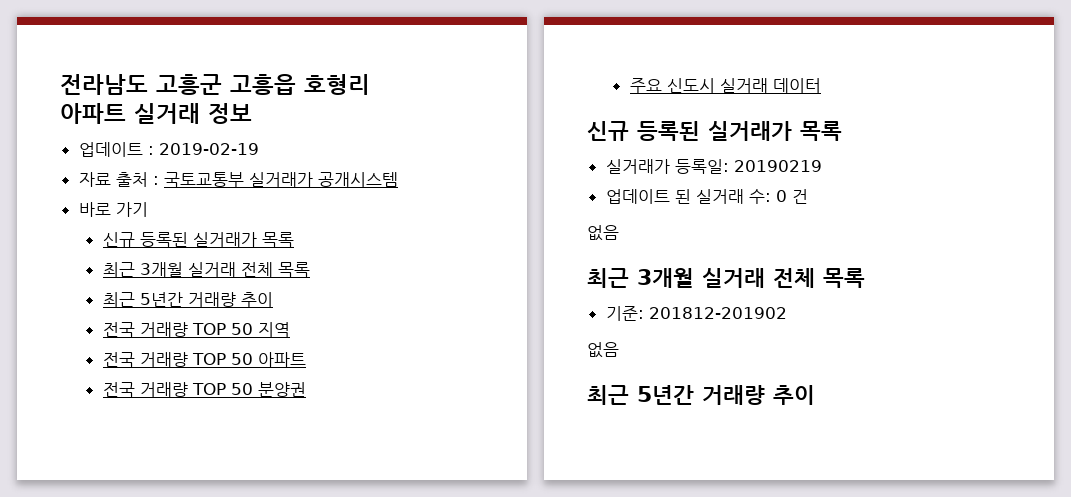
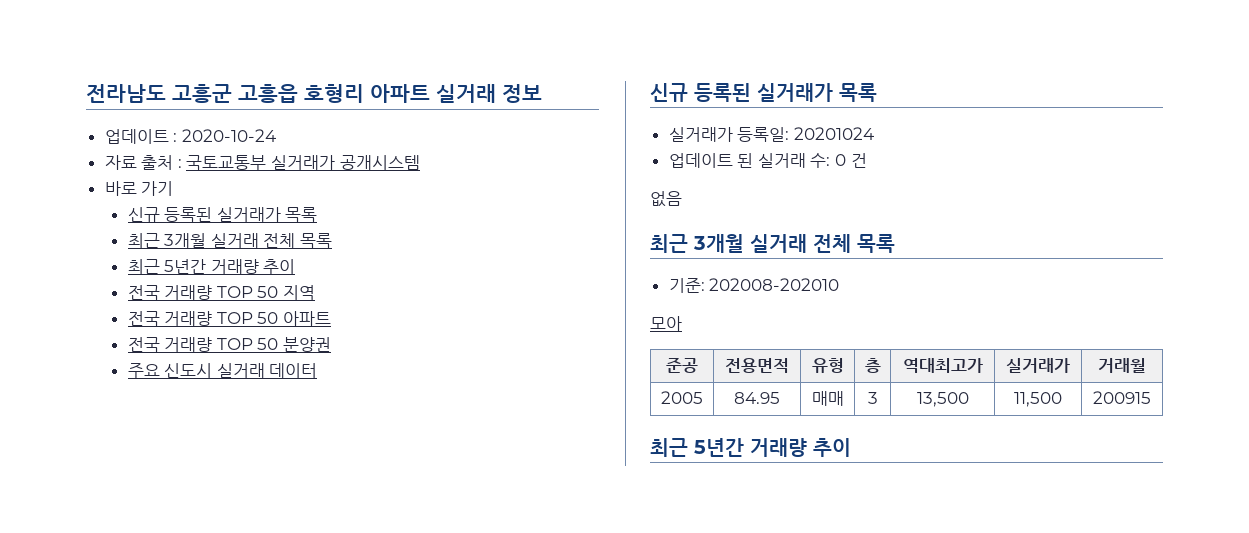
- 업데이트 : 2019-02-19
+ 업데이트 : 2020-10-24
- 실거래가 등록일: 20190219
+ 실거래가 등록일: 20201024
- 기준: 201812-201902
- 없음
+ 기준: 202008-202010
+ 모아
+ 준공 | 전용면적 | 유형 | 층 | 역대최고가 | 실거래가 | 거래월
+ 2005 | 84.95 | 매매 | 3 | 13,500 | 11,500 | 200915

